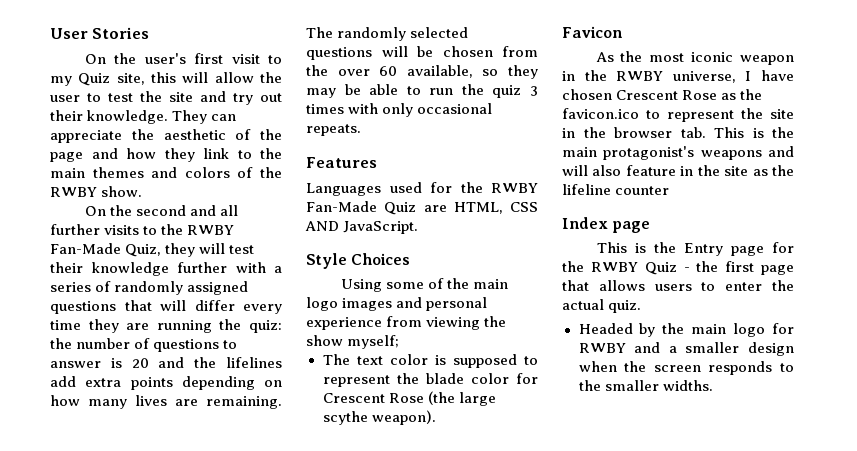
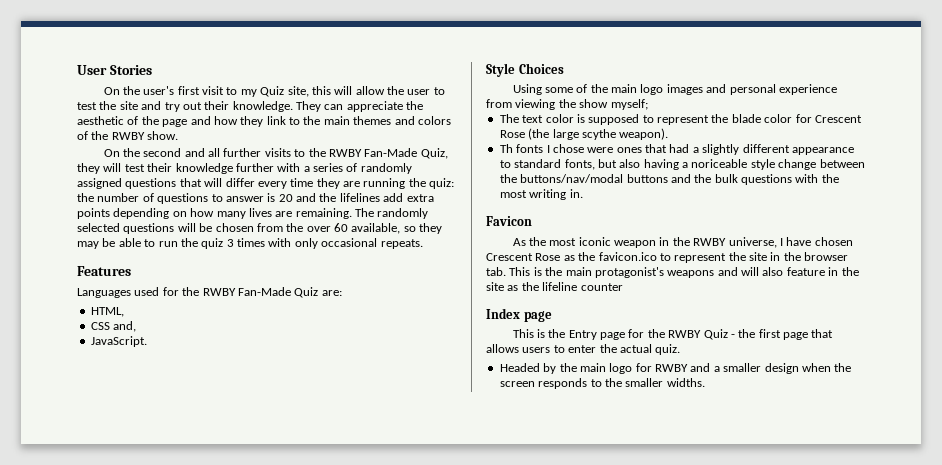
- Languages used for the RWBY Fan-Made Quiz are HTML, CSS AND JavaScript.
+ Languages used for the RWBY Fan-Made Quiz are:
+ HTML,
+ CSS and,
+ JavaScript.
+ Th fonts I chose were ones that had a slightly different appearance to standard fonts, but also having a noriceable style change between the buttons/nav/modal buttons and the bulk questions with the most writing in.

